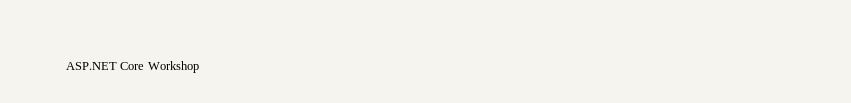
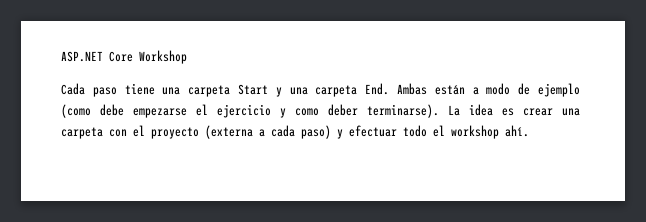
+ Cada paso tiene una carpeta Start y una carpeta End. Ambas están a modo de ejemplo (como debe empezarse el ejercicio y como deber terminarse). La idea es crear una carpeta con el proyecto (externa a cada paso) y efectuar todo el workshop ahí.

